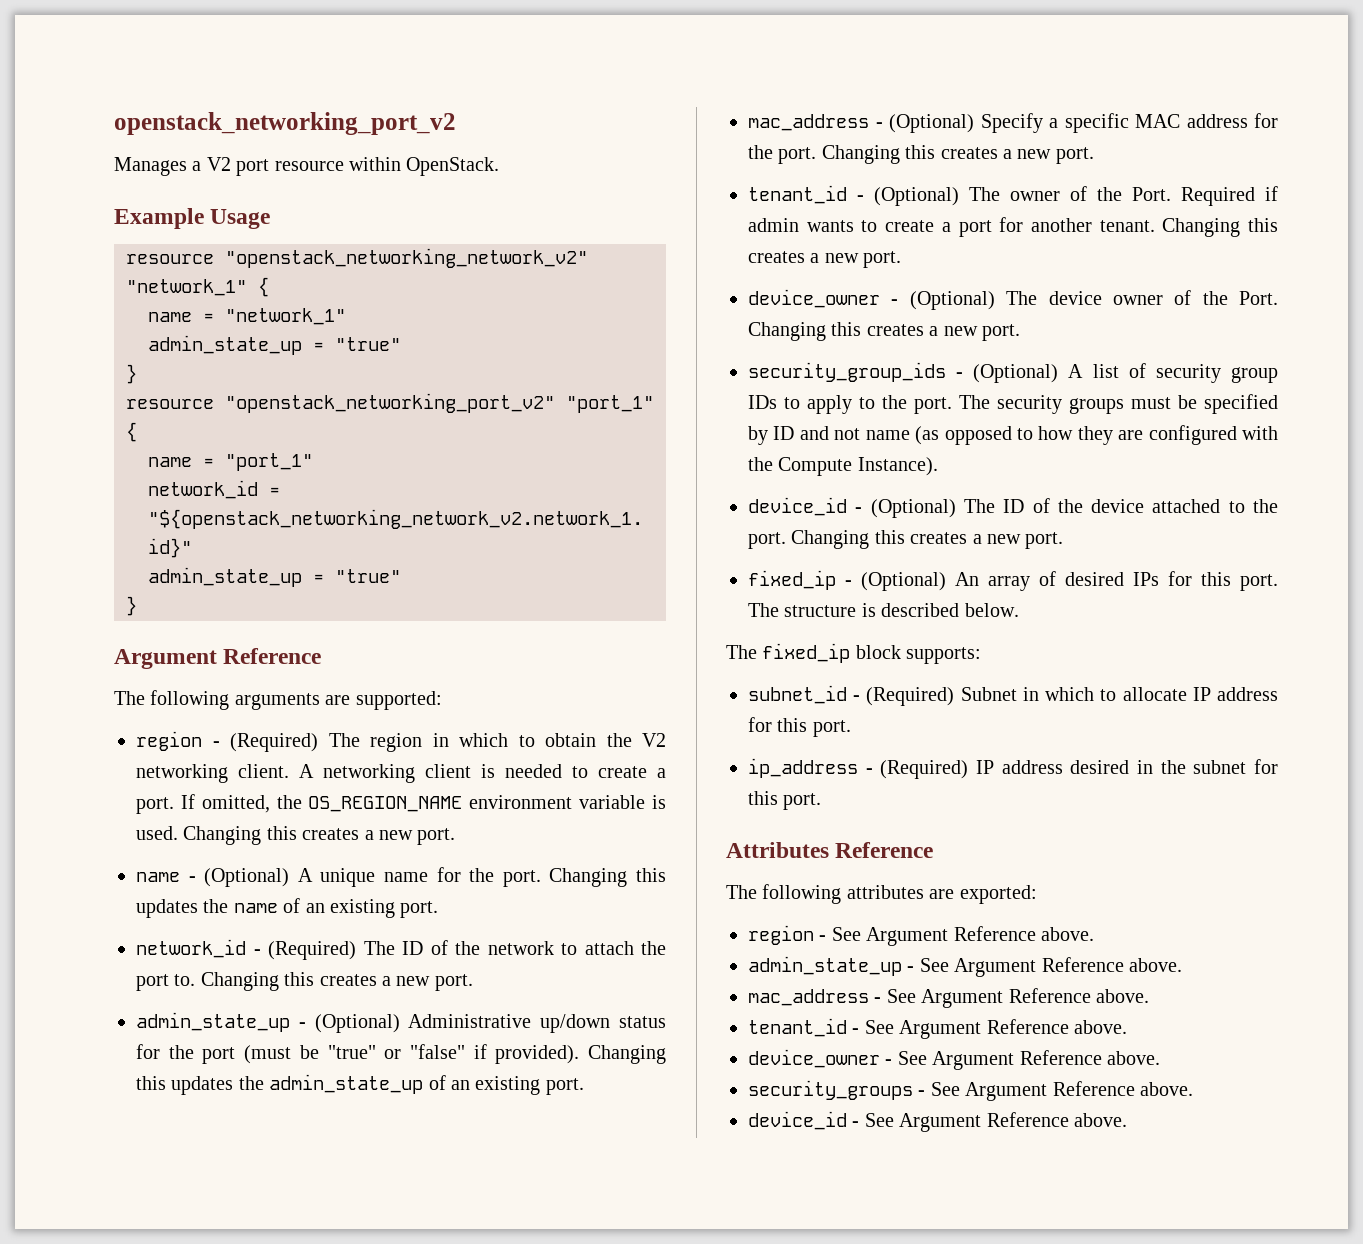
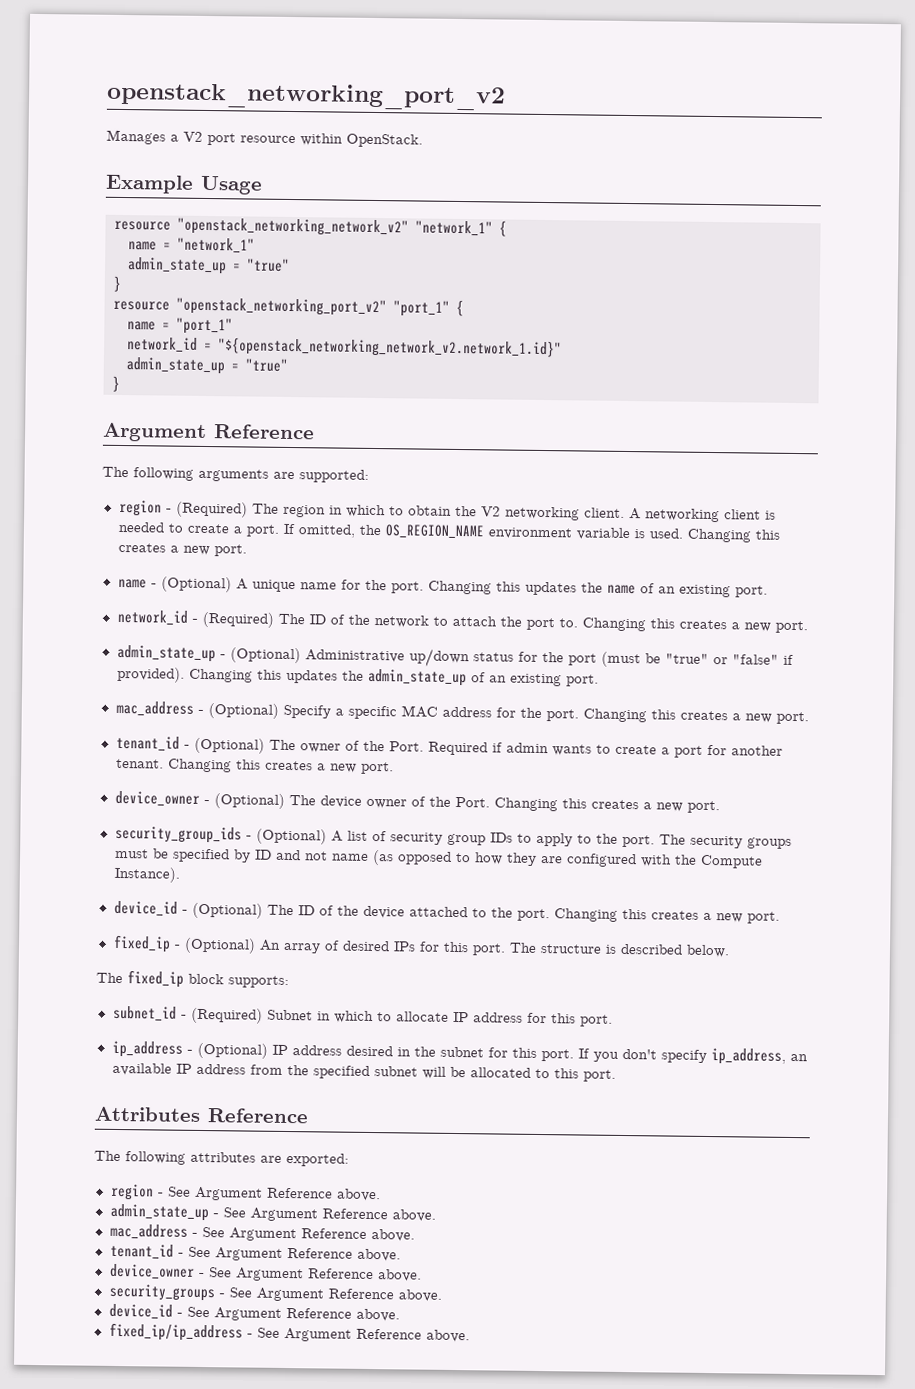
- ip_address - (Required) IP address desired in the subnet for this port.
+ ip_address - (Optional) IP address desired in the subnet for this port. If you don't specify ip_address, an available IP address from the specified subnet will be allocated to this port.
+ fixed_ip/ip_address - See Argument Reference above.

